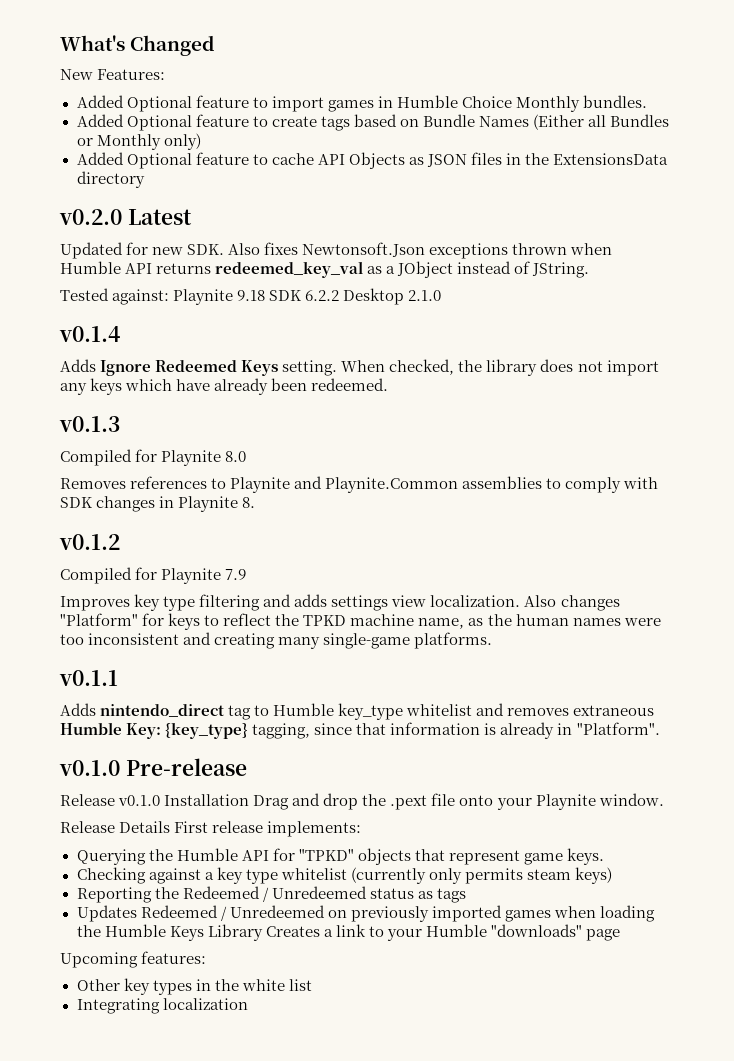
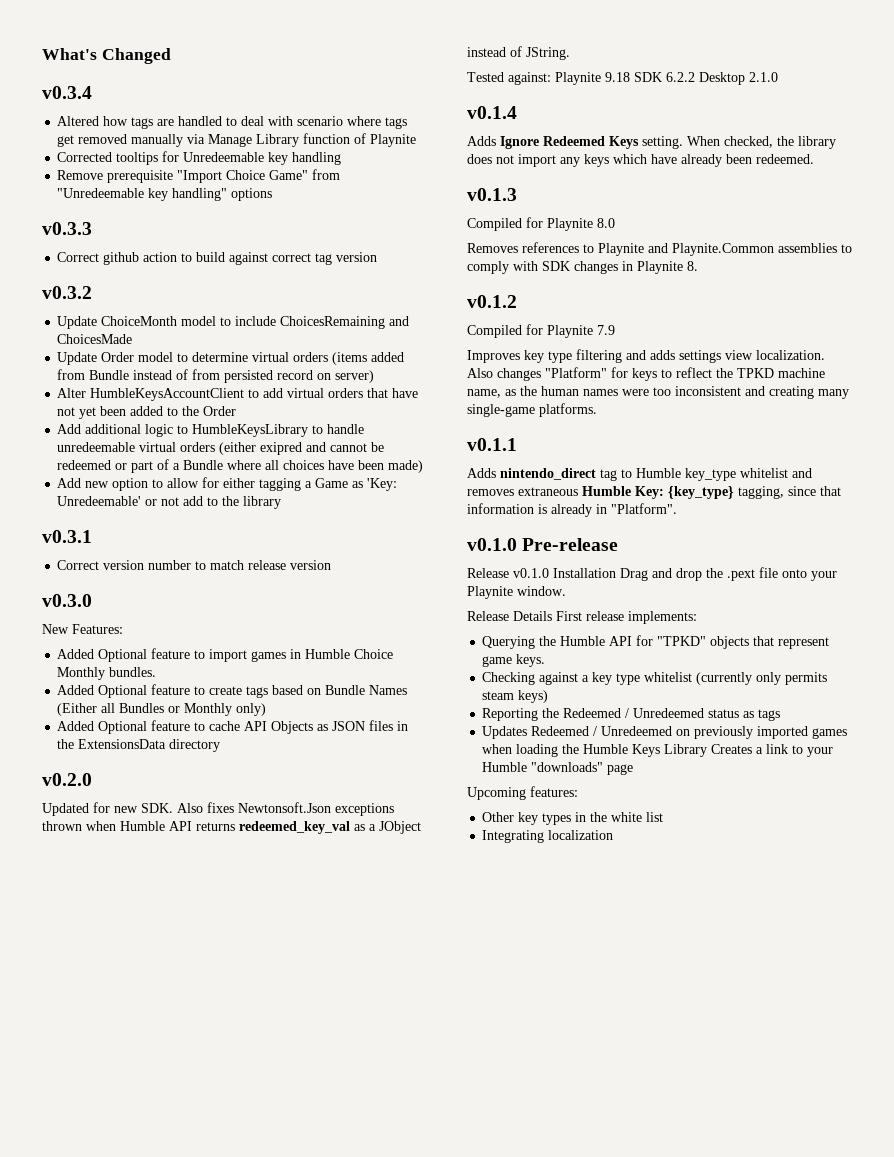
+ v0.3.4
+ Altered how tags are handled to deal with scenario where tags get removed manually via Manage Library function of Playnite
+ Corrected tooltips for Unredeemable key handling
+ Remove prerequisite "Import Choice Game" from "Unredeemable key handling" options
+ v0.3.3
+ Correct github action to build against correct tag version
+ v0.3.2
+ Update ChoiceMonth model to include ChoicesRemaining and ChoicesMade
+ Update Order model to determine virtual orders (items added from Bundle instead of from persisted record on server)
+ Alter HumbleKeysAccountClient to add virtual orders that have not yet been added to the Order
+ Add additional logic to HumbleKeysLibrary to handle unredeemable virtual orders (either exipred and cannot be redeemed or part of a Bundle where all choices have been made)
+ Add new option to allow for either tagging a Game as 'Key: Unredeemable' or not add to the library
+ v0.3.1
+ Correct version number to match release version
+ v0.3.0
- v0.2.0 Latest
+ v0.2.0

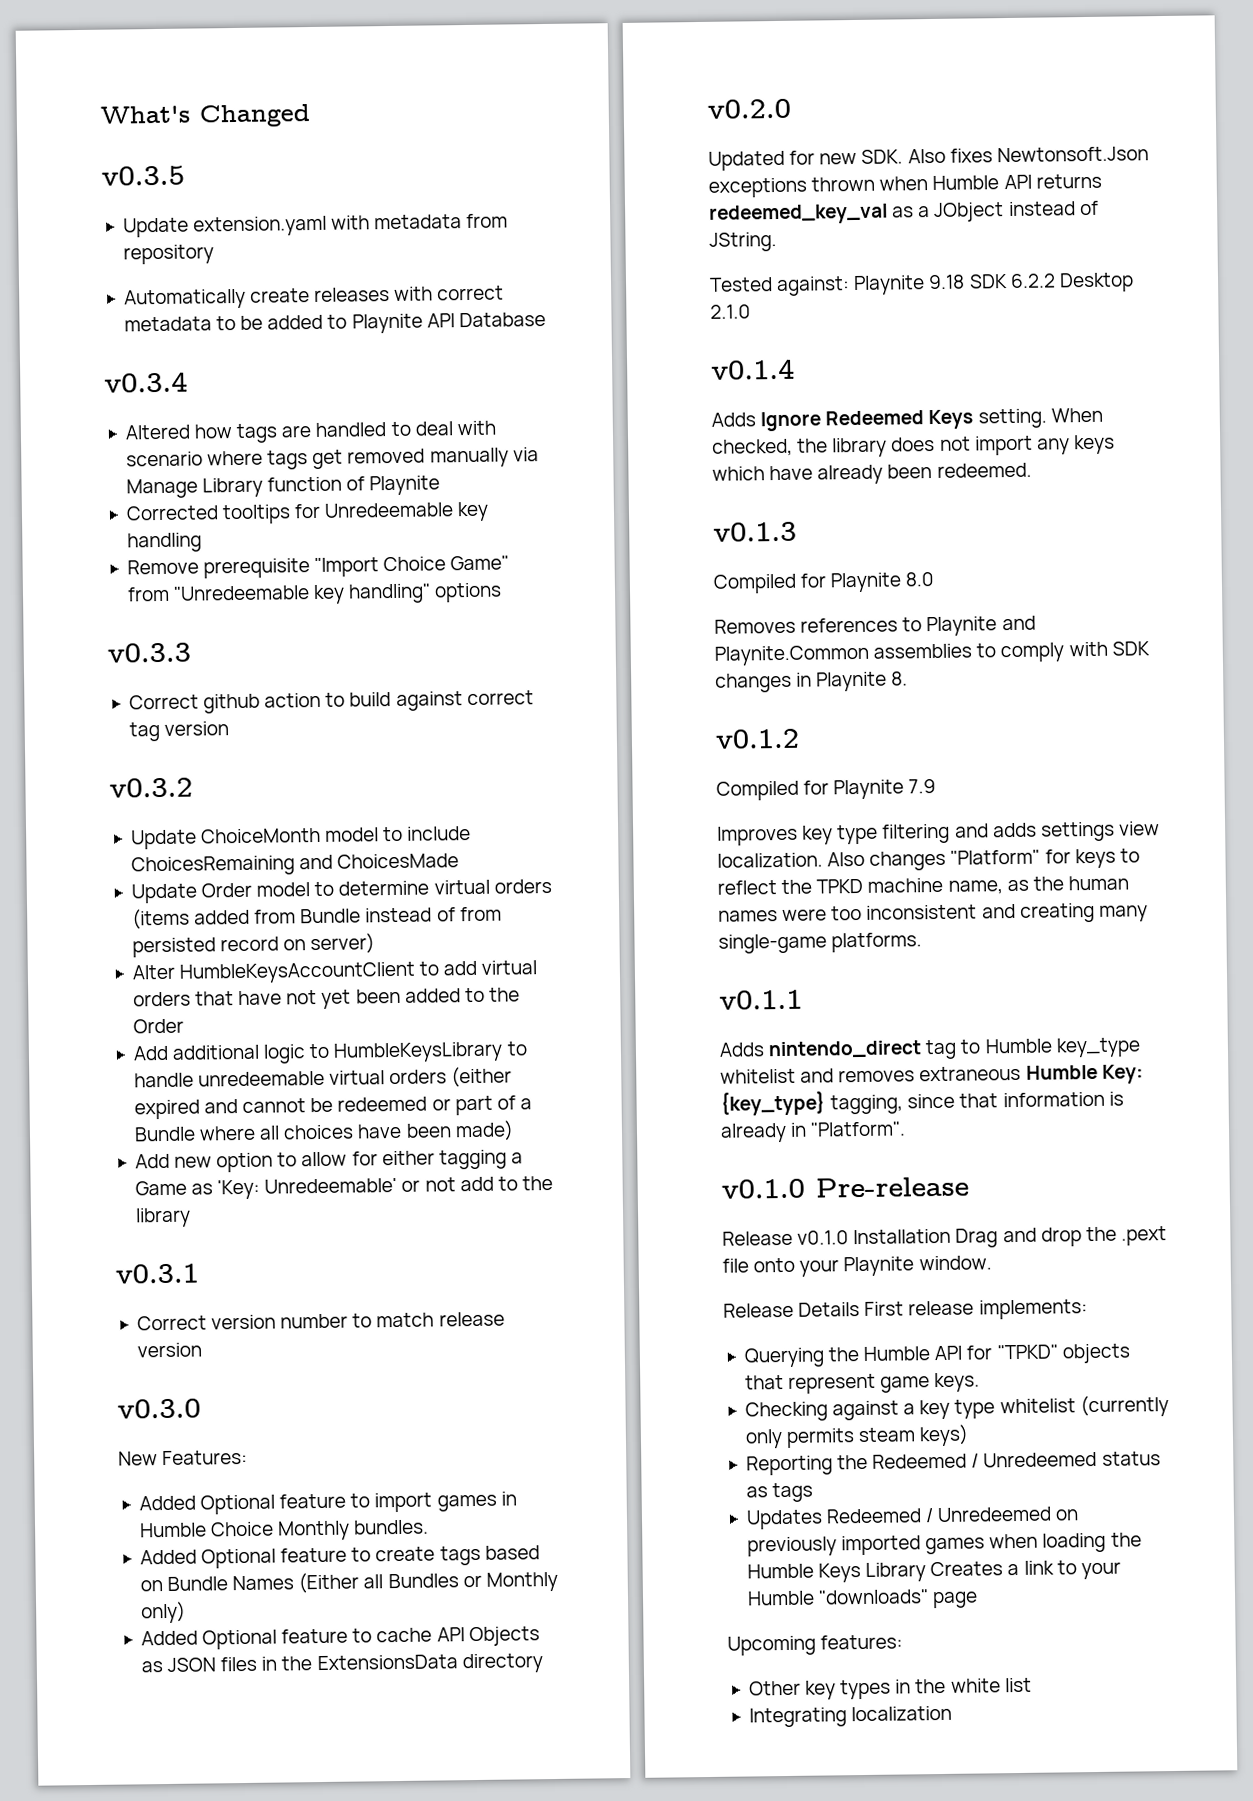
+ v0.3.5
+ Update extension.yaml with metadata from repository
+ Automatically create releases with correct metadata to be added to Playnite API Database
- Add additional logic to HumbleKeysLibrary to handle unredeemable virtual orders (either exipred and cannot be redeemed or part of a Bundle where all choices have been made)
+ Add additional logic to HumbleKeysLibrary to handle unredeemable virtual orders (either expired and cannot be redeemed or part of a Bundle where all choices have been made)

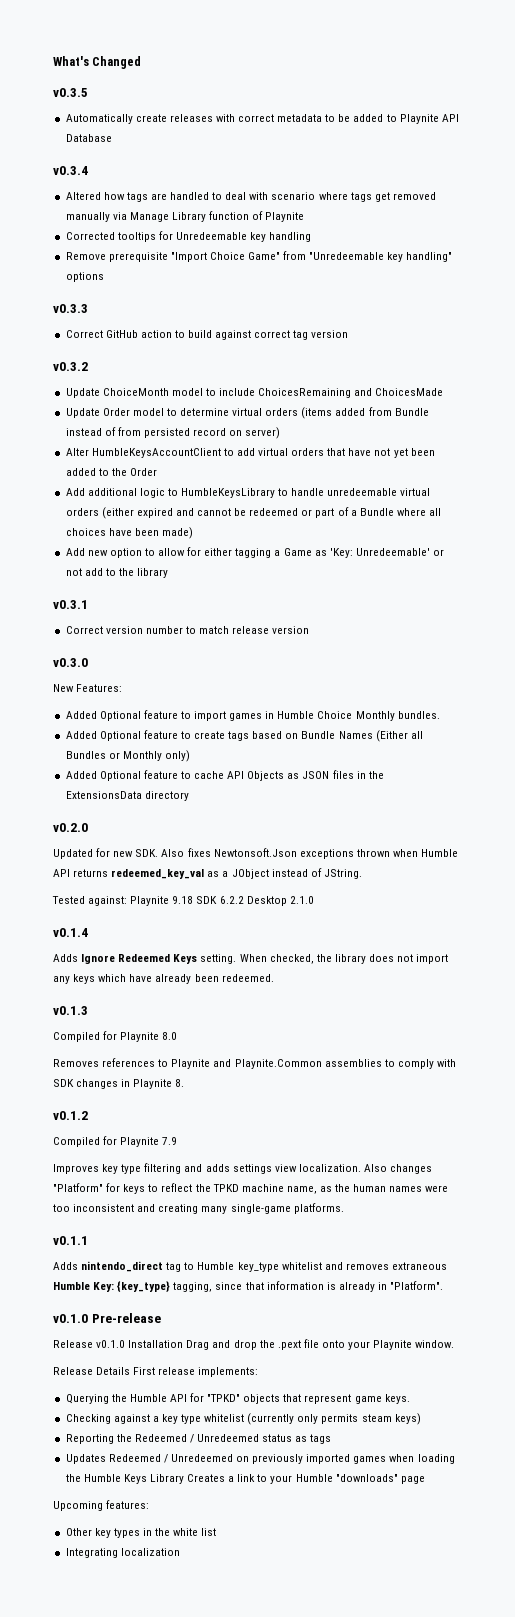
- Update extension.yaml with metadata from repository
- Correct github action to build against correct tag version
+ Correct GitHub action to build against correct tag version

